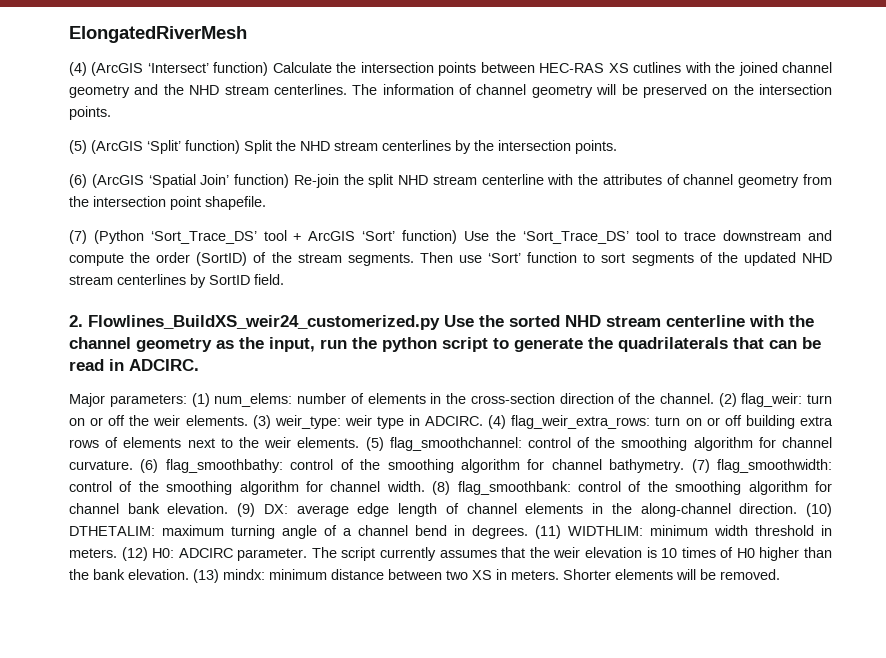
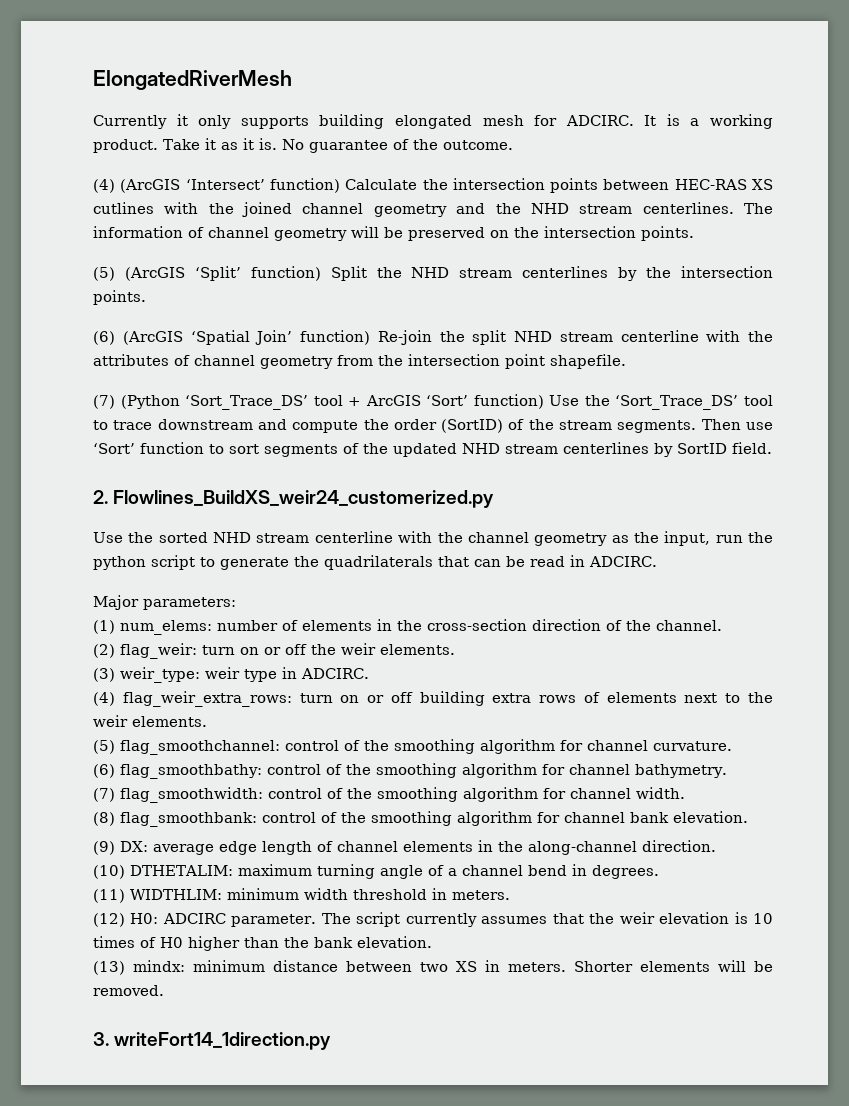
+ Currently it only supports building elongated mesh for ADCIRC. It is a working product. Take it as it is. No guarantee of the outcome.
- 2. Flowlines_BuildXS_weir24_customerized.py Use the sorted NHD stream centerline with the channel geometry as the input, run the python script to generate the quadrilaterals that can be read in ADCIRC.
+ 2. Flowlines_BuildXS_weir24_customerized.py
+ Use the sorted NHD stream centerline with the channel geometry as the input, run the python script to generate the quadrilaterals that can be read in ADCIRC.
- Major parameters: (1) num_elems:
+ Major parameters:
+ (1) num_elems:
- number of elements in the cross-section direction of the channel. (2) flag_weir:
+ number of elements in the cross-section direction of the channel.
+ (2) flag_weir:
- turn on or off the weir elements. (3) weir_type:
+ turn on or off the weir elements.
+ (3) weir_type:
- weir type in ADCIRC. (4) flag_weir_extra_rows:
+ weir type in ADCIRC.
+ (4) flag_weir_extra_rows:
- turn on or off building extra rows of elements next to the weir elements. (5) flag_smoothchannel:
+ turn on or off building extra rows of elements next to the weir elements.
+ (5) flag_smoothchannel:
- control of the smoothing algorithm for channel curvature. (6) flag_smoothbathy:
+ control of the smoothing algorithm for channel curvature.
+ (6) flag_smoothbathy:
- control of the smoothing algorithm for channel bathymetry. (7) flag_smoothwidth:
+ control of the smoothing algorithm for channel bathymetry.
+ (7) flag_smoothwidth:
- control of the smoothing algorithm for channel width. (8) flag_smoothbank:
+ control of the smoothing algorithm for channel width.
+ (8) flag_smoothbank:
- control of the smoothing algorithm for channel bank elevation. (9) DX:
+ control of the smoothing algorithm for channel bank elevation.
+ (9) DX:
- average edge length of channel elements in the along-channel direction. (10) DTHETALIM:
+ average edge length of channel elements in the along-channel direction.
+ (10) DTHETALIM:
- maximum turning angle of a channel bend in degrees. (11) WIDTHLIM:
+ maximum turning angle of a channel bend in degrees.
+ (11) WIDTHLIM:
- minimum width threshold in meters. (12) H0:
+ minimum width threshold in meters.
+ (12) H0:
- The script currently assumes that the weir elevation is 10 times of H0 higher than the bank elevation. (13) mindx: minimum distance between two XS in meters.
+ The script currently assumes that the weir elevation is 10 times of H0 higher than the bank elevation.
+ (13) mindx: minimum distance between two XS in meters.
+ 3. writeFort14_1direction.py

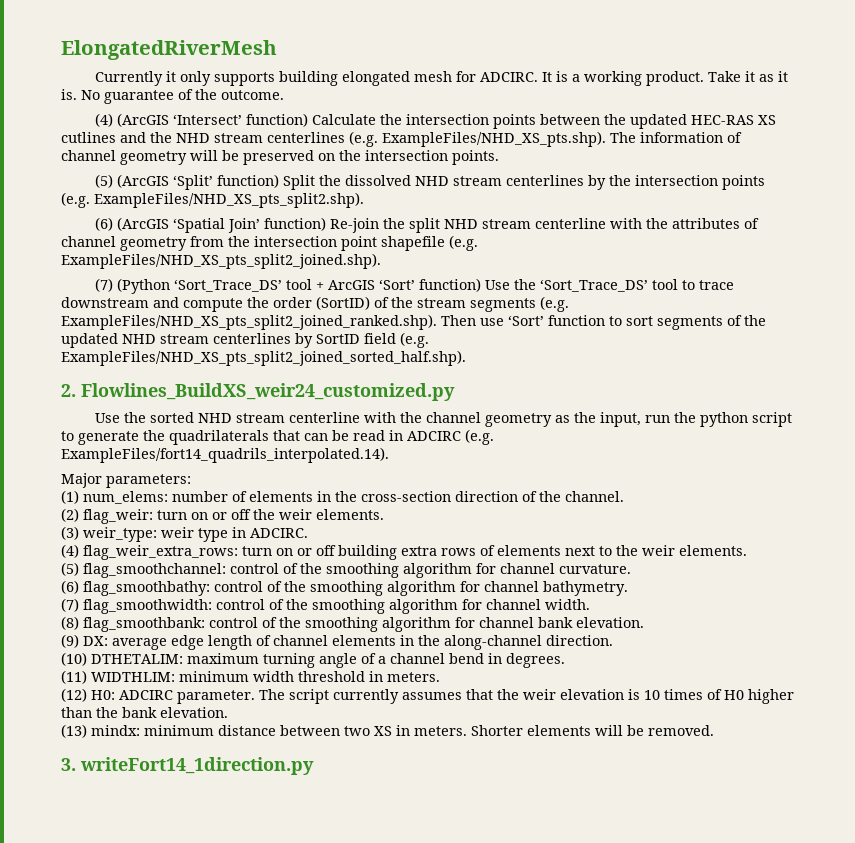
- (4) (ArcGIS ‘Intersect’ function) Calculate the intersection points between HEC-RAS XS cutlines with the joined channel geometry and the NHD stream centerlines. The information of channel geometry will be preserved on the intersection points.
+ (4) (ArcGIS ‘Intersect’ function) Calculate the intersection points between the updated HEC-RAS XS cutlines and the NHD stream centerlines (e.g. ExampleFiles/NHD_XS_pts.shp). The information of channel geometry will be preserved on the intersection points.
- (5) (ArcGIS ‘Split’ function) Split the NHD stream centerlines by the intersection points.
+ (5) (ArcGIS ‘Split’ function) Split the dissolved NHD stream centerlines by the intersection points (e.g. ExampleFiles/NHD_XS_pts_split2.shp).
- (6) (ArcGIS ‘Spatial Join’ function) Re-join the split NHD stream centerline with the attributes of channel geometry from the intersection point shapefile.
+ (6) (ArcGIS ‘Spatial Join’ function) Re-join the split NHD stream centerline with the attributes of channel geometry from the intersection point shapefile (e.g. ExampleFiles/NHD_XS_pts_split2_joined.shp).
- (7) (Python ‘Sort_Trace_DS’ tool + ArcGIS ‘Sort’ function) Use the ‘Sort_Trace_DS’ tool to trace downstream and compute the order (SortID) of the stream segments. Then use ‘Sort’ function to sort segments of the updated NHD stream centerlines by SortID field.
+ (7) (Python ‘Sort_Trace_DS’ tool + ArcGIS ‘Sort’ function) Use the ‘Sort_Trace_DS’ tool to trace downstream and compute the order (SortID) of the stream segments (e.g. ExampleFiles/NHD_XS_pts_split2_joined_ranked.shp). Then use ‘Sort’ function to sort segments of the updated NHD stream centerlines by SortID field (e.g. ExampleFiles/NHD_XS_pts_split2_joined_sorted_half.shp).
- 2. Flowlines_BuildXS_weir24_customerized.py
+ 2. Flowlines_BuildXS_weir24_customized.py
- Use the sorted NHD stream centerline with the channel geometry as the input, run the python script to generate the quadrilaterals that can be read in ADCIRC.
+ Use the sorted NHD stream centerline with the channel geometry as the input, run the python script to generate the quadrilaterals that can be read in ADCIRC (e.g. ExampleFiles/fort14_quadrils_interpolated.14).

